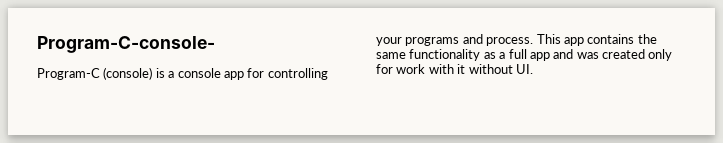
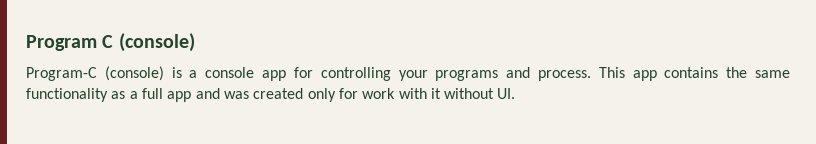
- Program-C-console-
+ Program C (console)

